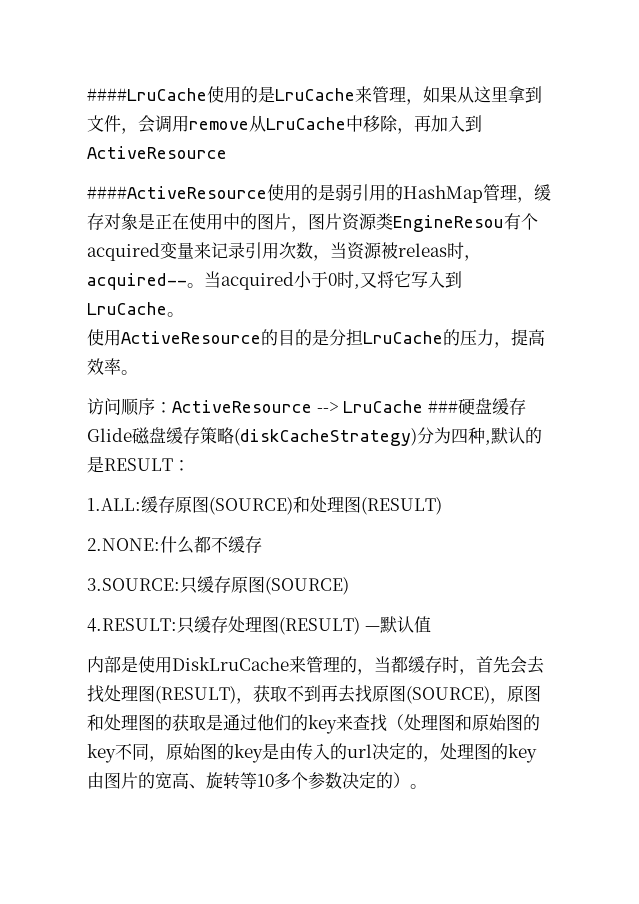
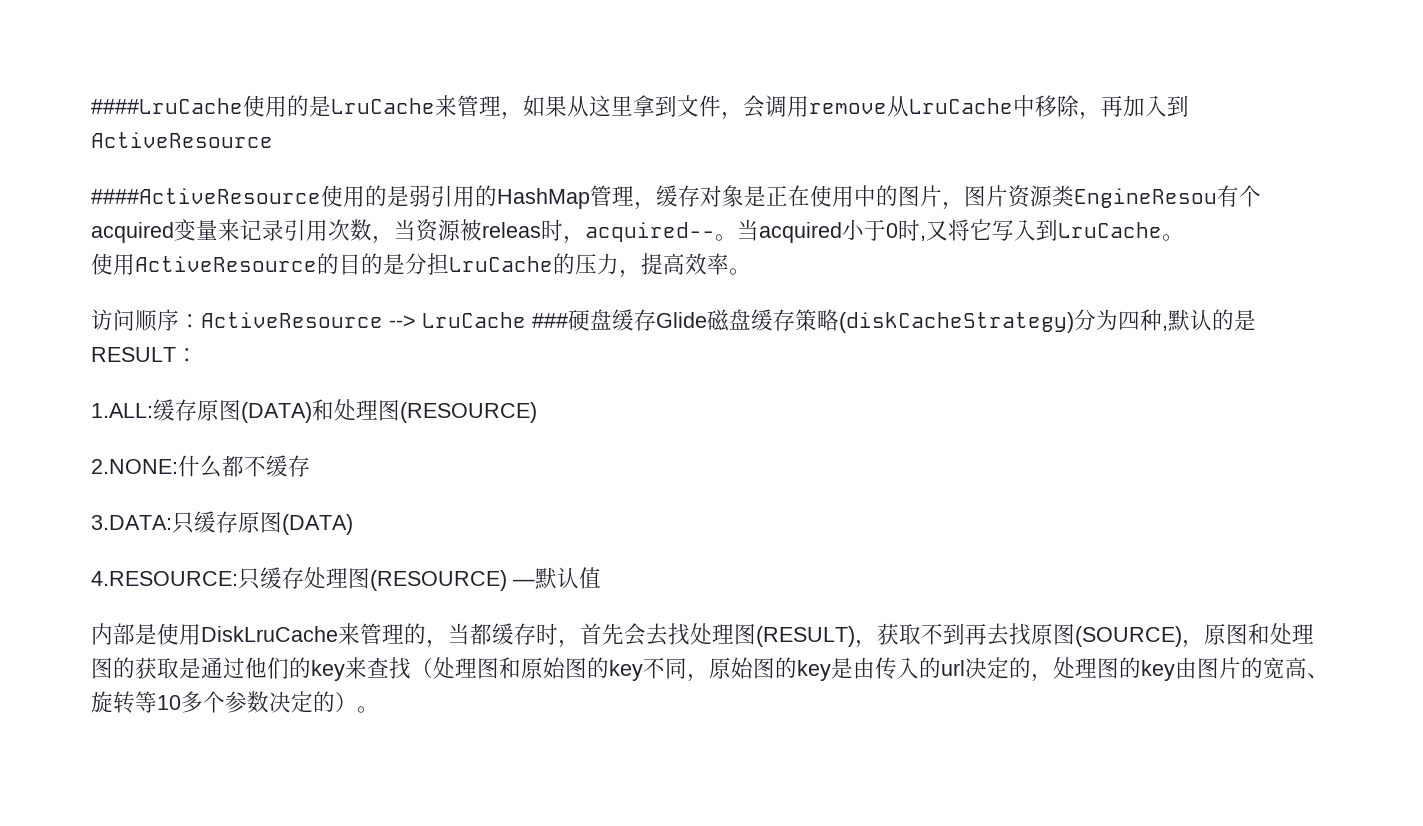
- 1.ALL:缓存原图(SOURCE)和处理图(RESULT)
+ 1.ALL:缓存原图(DATA)和处理图(RESOURCE)
- 3.SOURCE:只缓存原图(SOURCE)
- 4.RESULT:只缓存处理图(RESULT) —默认值
+ 3.DATA:只缓存原图(DATA)
+ 4.RESOURCE:只缓存处理图(RESOURCE) —默认值

